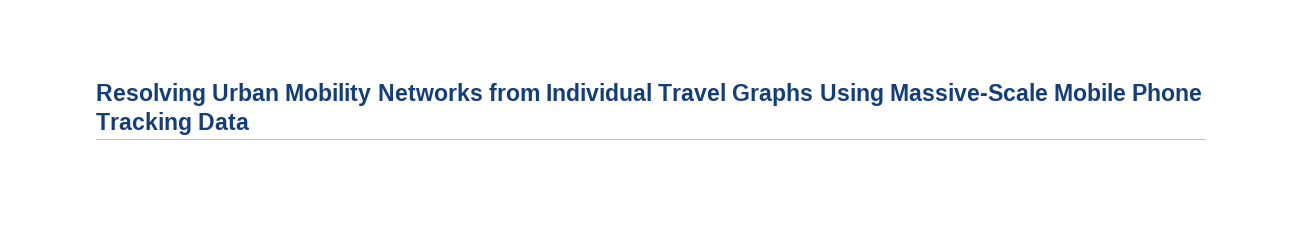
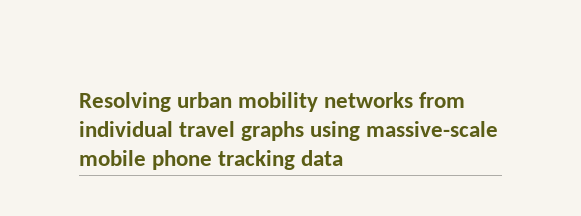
- Resolving Urban Mobility Networks from Individual Travel Graphs Using Massive-Scale Mobile Phone Tracking Data
+ Resolving urban mobility networks from individual travel graphs using massive-scale mobile phone tracking data

